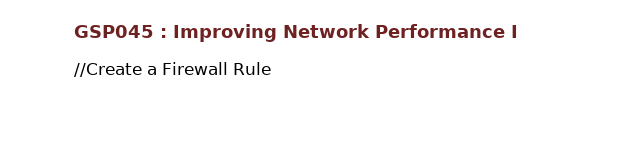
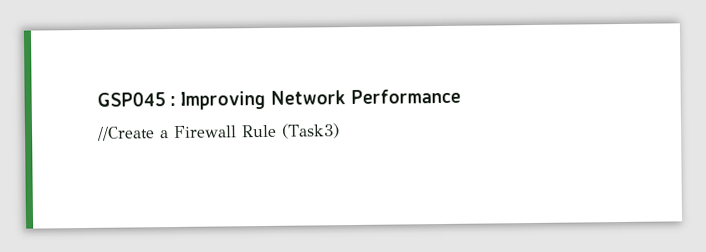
- GSP045 : Improving Network Performance I
+ GSP045 : Improving Network Performance
- //Create a Firewall Rule
+ //Create a Firewall Rule (Task3)

